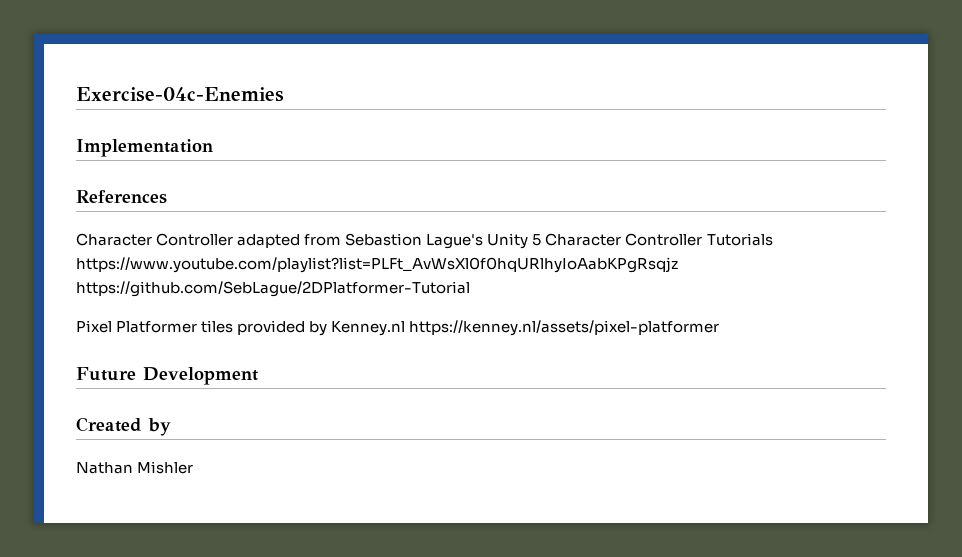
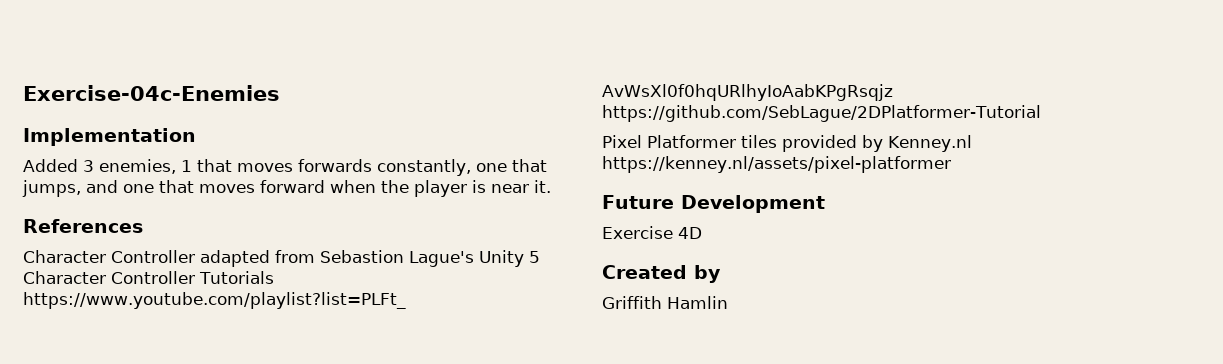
+ Added 3 enemies, 1 that moves forwards constantly, one that jumps, and one that moves forward when the player is near it.
+ Exercise 4D
- Nathan Mishler
+ Griffith Hamlin

